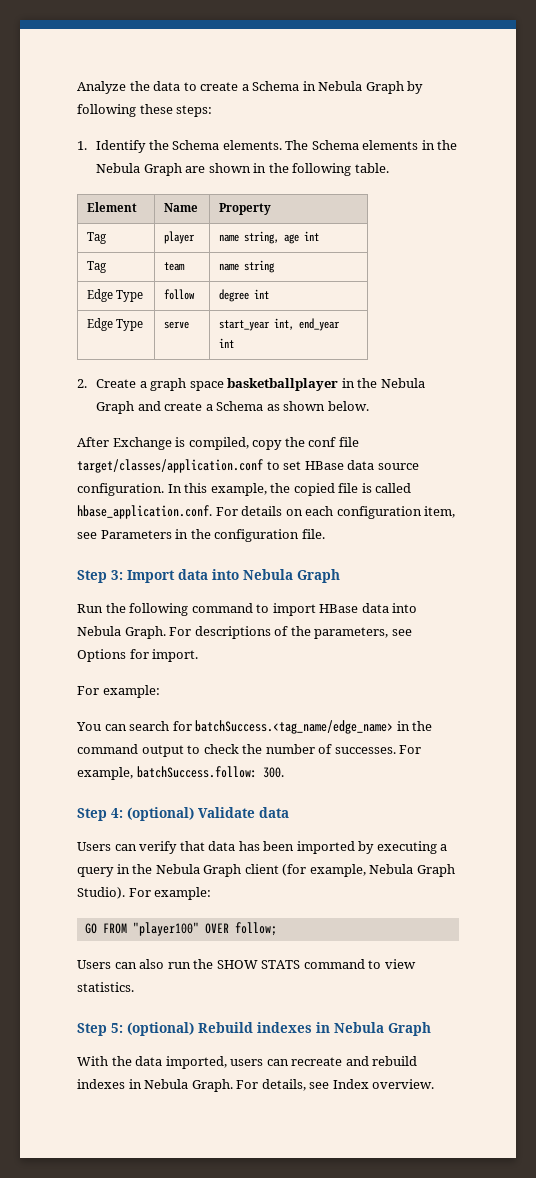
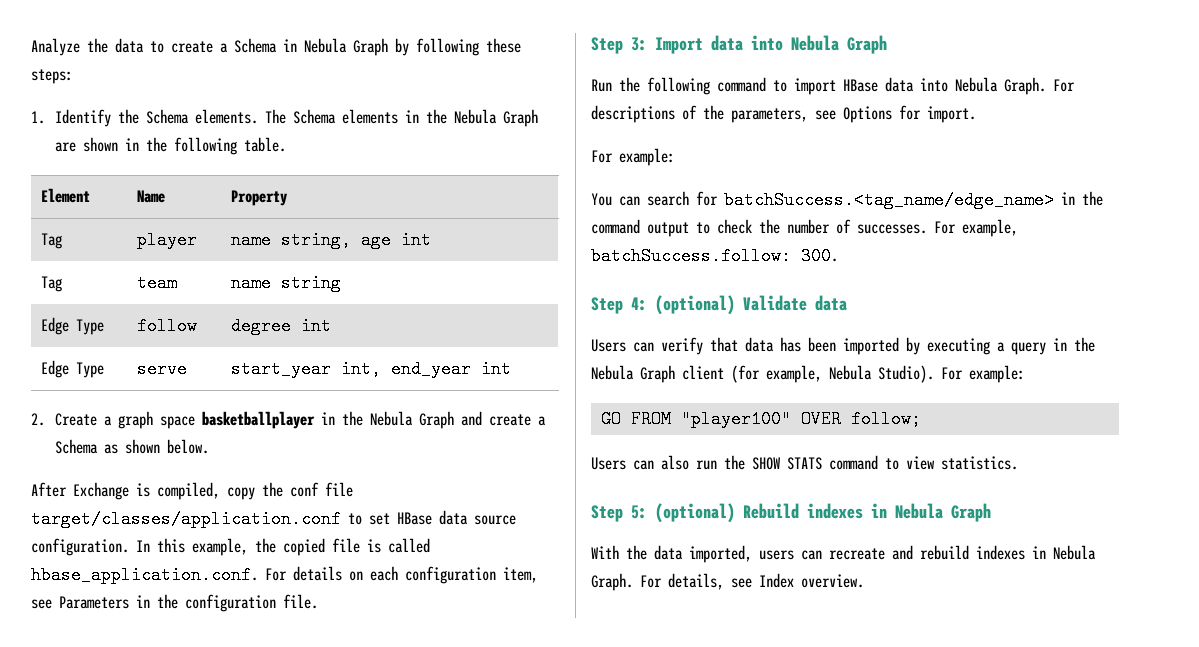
- Users can verify that data has been imported by executing a query in the Nebula Graph client (for example, Nebula Graph Studio).
+ Users can verify that data has been imported by executing a query in the Nebula Graph client (for example, Nebula Studio).

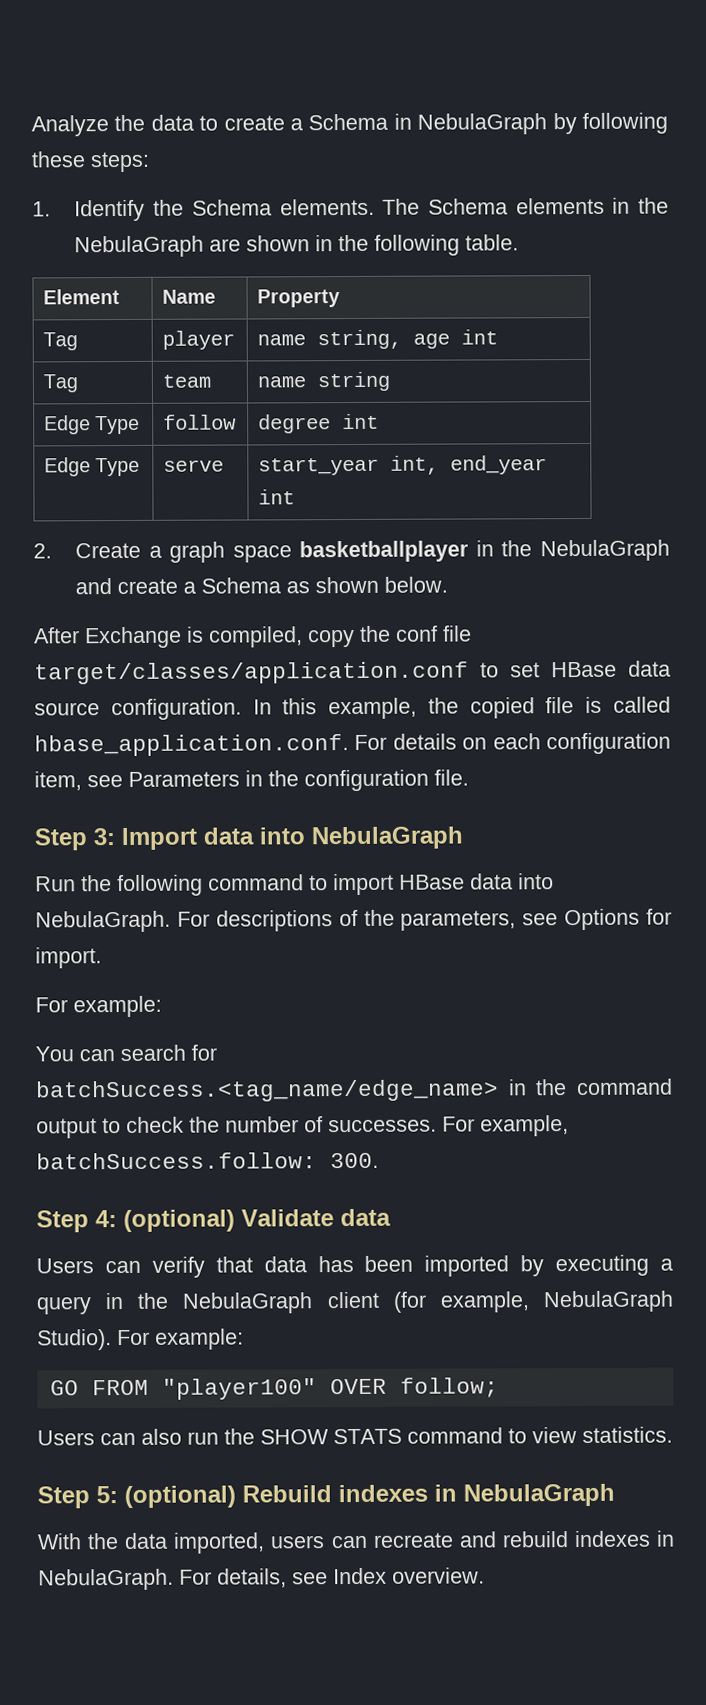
- Analyze the data to create a Schema in Nebula Graph by following these steps:
+ Analyze the data to create a Schema in NebulaGraph by following these steps:
- The Schema elements in the Nebula Graph are shown in the following table.
+ The Schema elements in the NebulaGraph are shown in the following table.
- 2. Create a graph space basketballplayer in the Nebula Graph and create a Schema as shown below.
+ 2. Create a graph space basketballplayer in the NebulaGraph and create a Schema as shown below.
- Step 3: Import data into Nebula Graph
+ Step 3: Import data into NebulaGraph
- Run the following command to import HBase data into Nebula Graph.
+ Run the following command to import HBase data into NebulaGraph.
- Users can verify that data has been imported by executing a query in the Nebula Graph client (for example, Nebula Studio).
+ Users can verify that data has been imported by executing a query in the NebulaGraph client (for example, NebulaGraph Studio).
- Step 5: (optional) Rebuild indexes in Nebula Graph
+ Step 5: (optional) Rebuild indexes in NebulaGraph
- With the data imported, users can recreate and rebuild indexes in Nebula Graph.
+ With the data imported, users can recreate and rebuild indexes in NebulaGraph.

